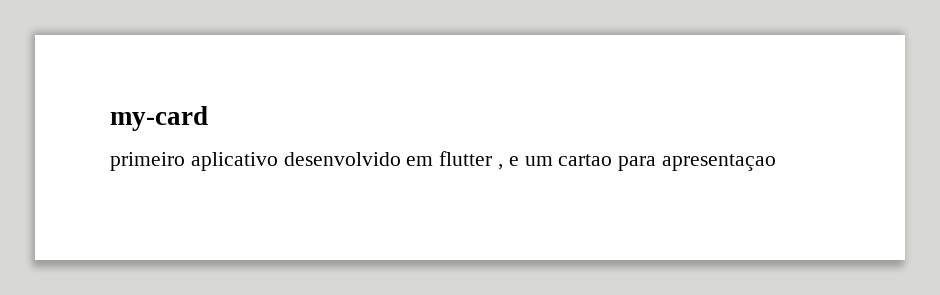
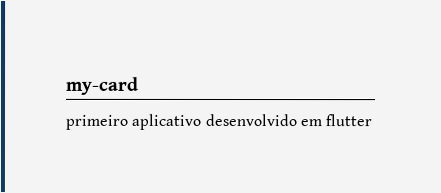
- primeiro aplicativo desenvolvido em flutter , e um cartao para apresentaçao
+ primeiro aplicativo desenvolvido em flutter

